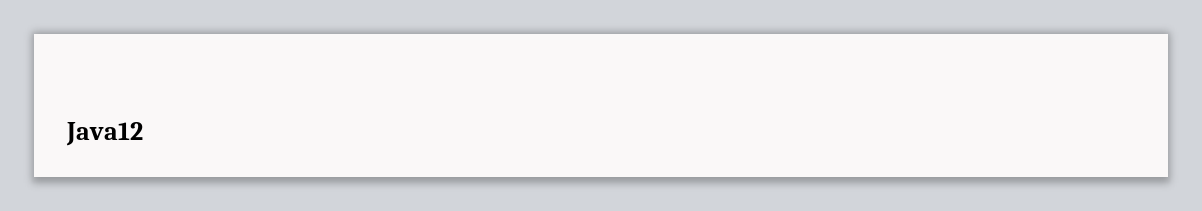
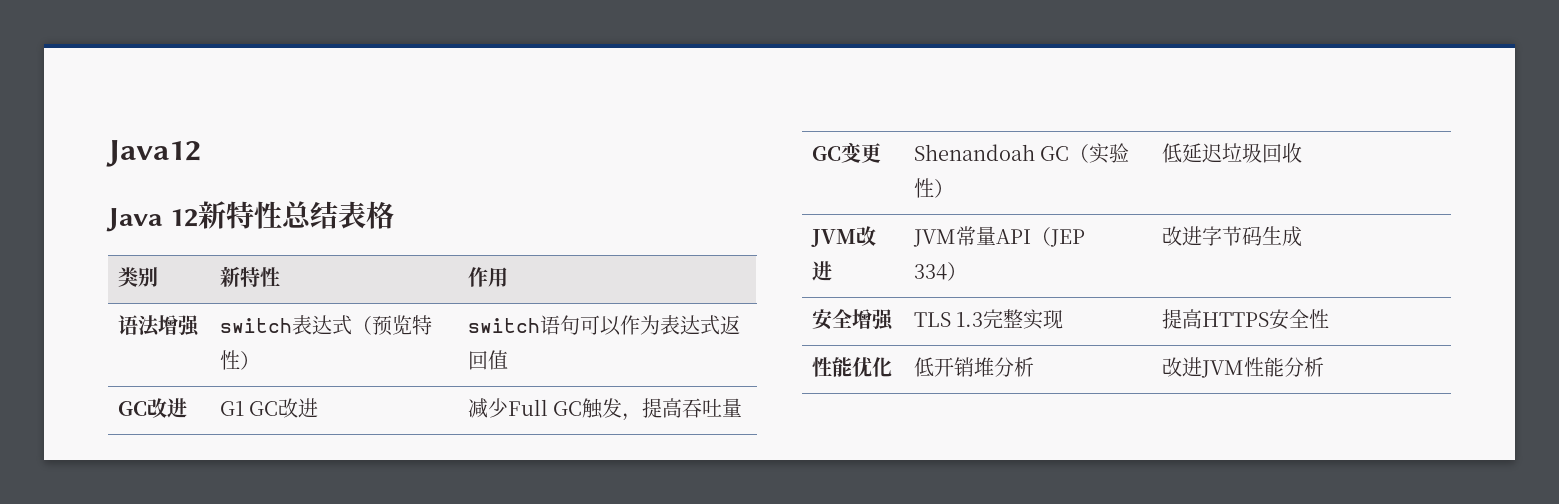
+ Java 12新特性总结表格
+ 类别 | 新特性 | 作用
+ 语法增强 | switch表达式（预览特性） | switch语句可以作为表达式返回值
+ GC改进 | G1 GC改进 | 减少Full GC触发，提高吞吐量
+ GC变更 | Shenandoah GC（实验性） | 低延迟垃圾回收
+ JVM改进 | JVM常量API（JEP 334） | 改进字节码生成
+ 安全增强 | TLS 1.3完整实现 | 提高HTTPS安全性
+ 性能优化 | 低开销堆分析 | 改进JVM性能分析

